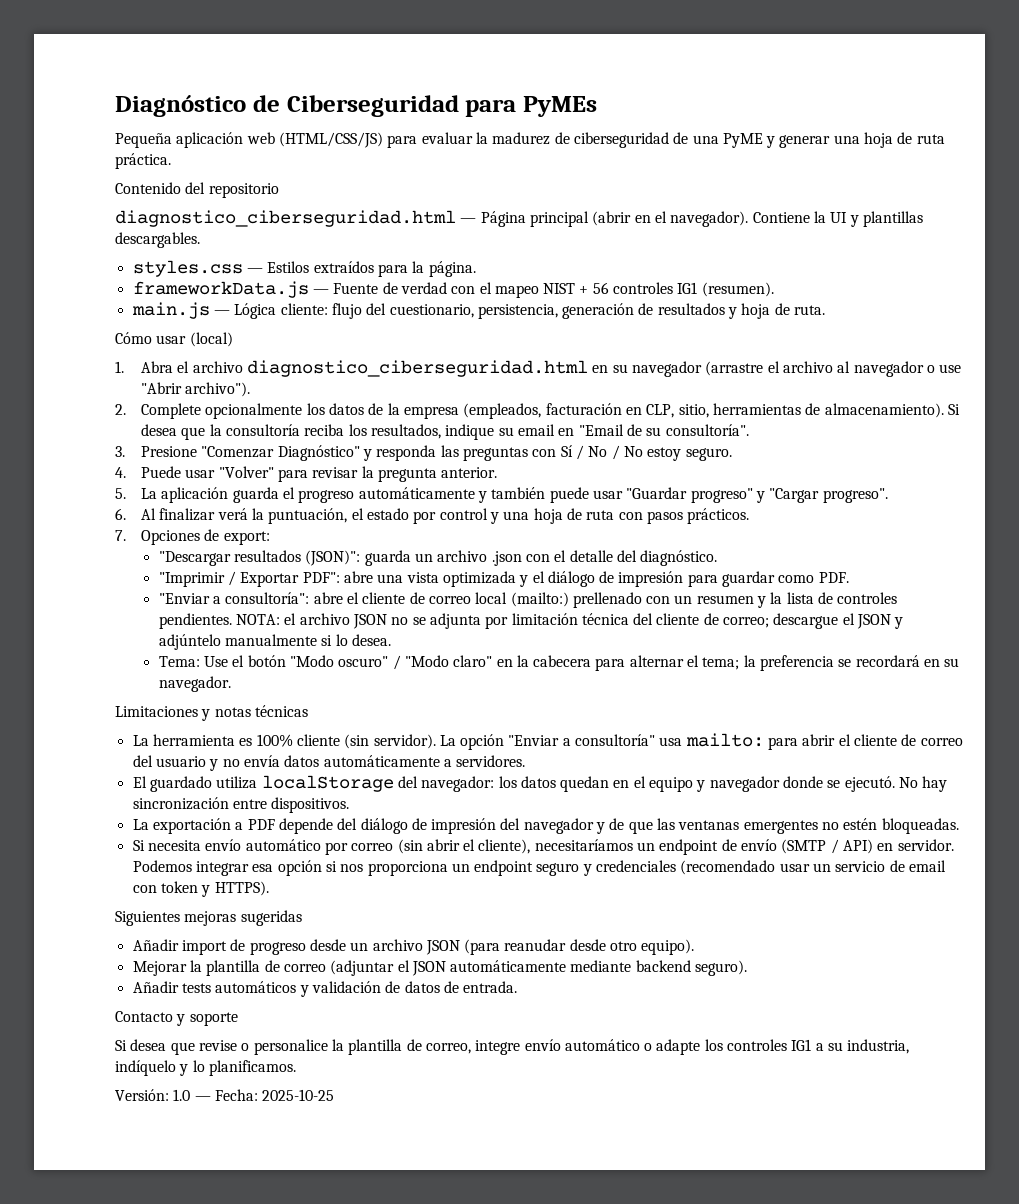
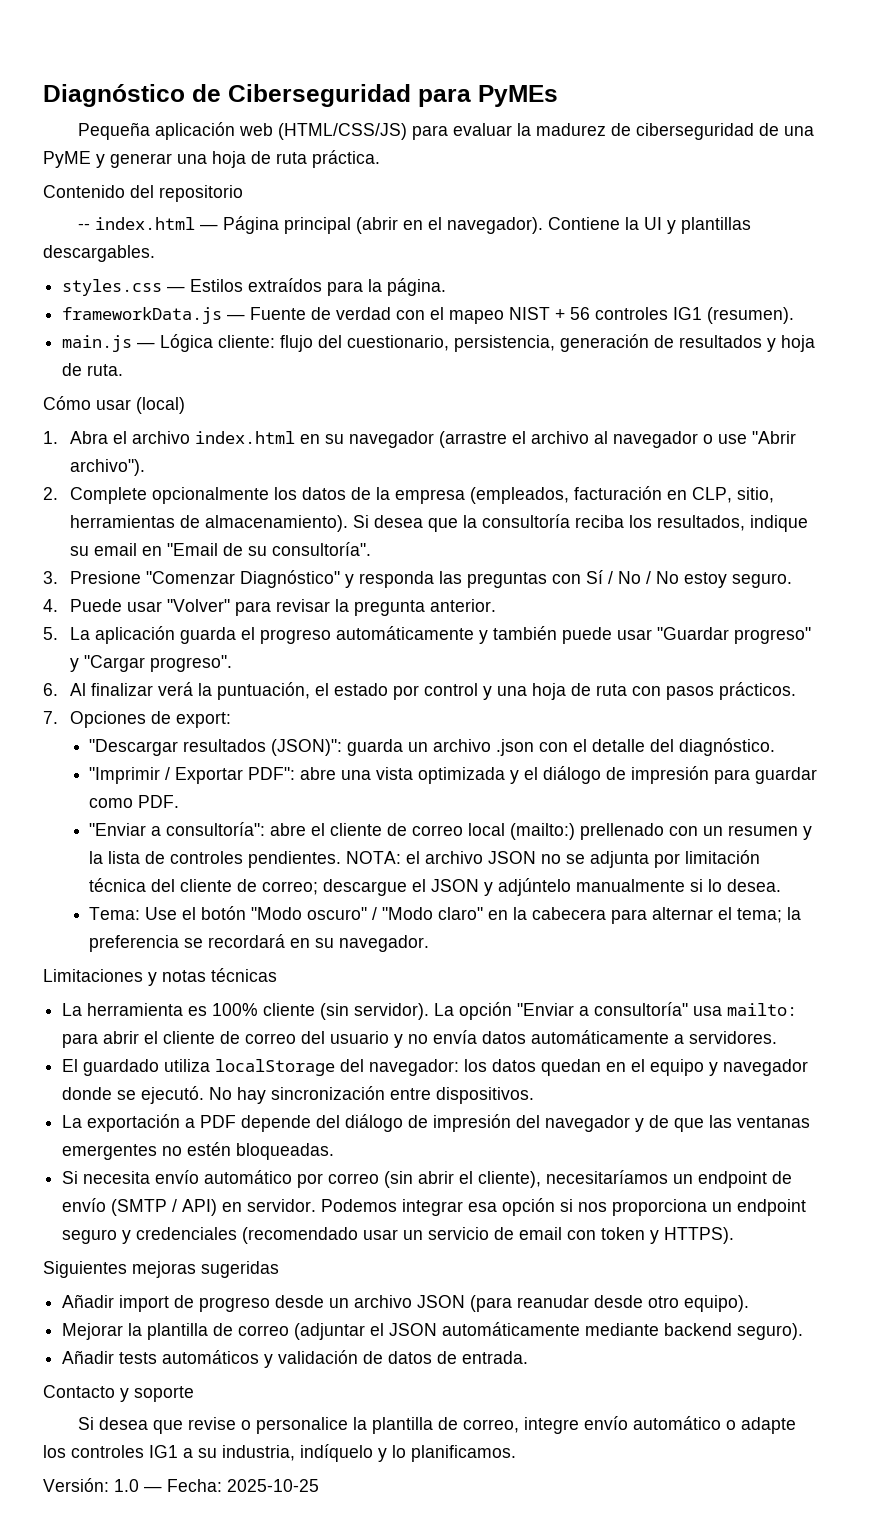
- diagnostico_ciberseguridad.html — Página principal (abrir en el navegador).
+ -- index.html — Página principal (abrir en el navegador).
- 1. Abra el archivo diagnostico_ciberseguridad.html en su navegador (arrastre el archivo al navegador o use "Abrir archivo").
+ 1. Abra el archivo index.html en su navegador (arrastre el archivo al navegador o use "Abrir archivo").

